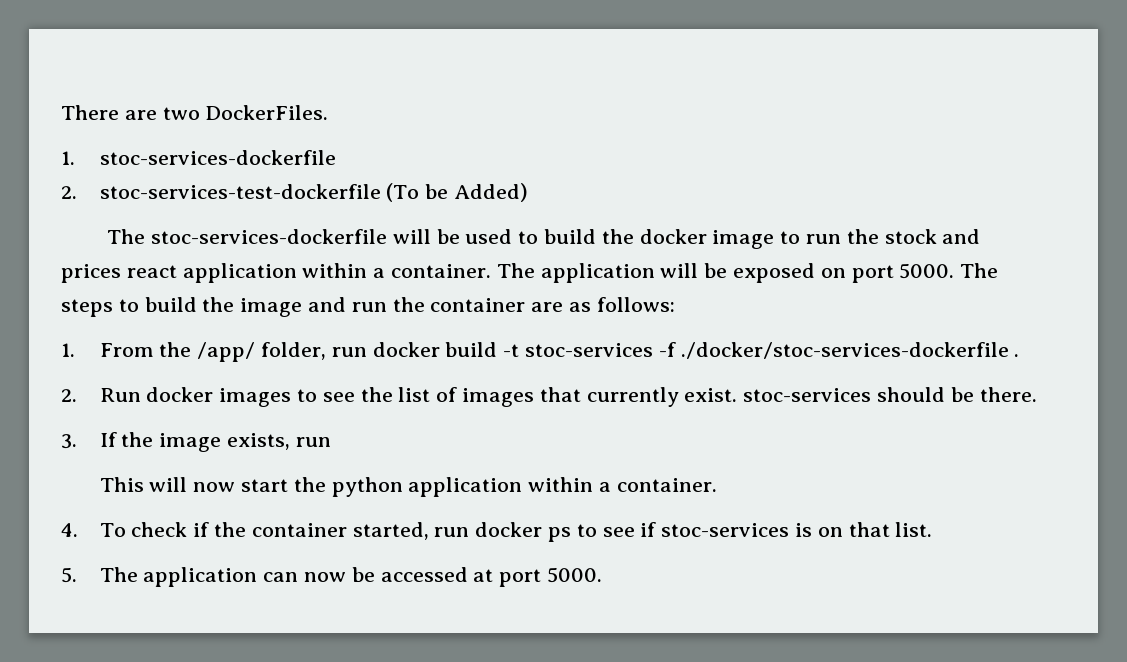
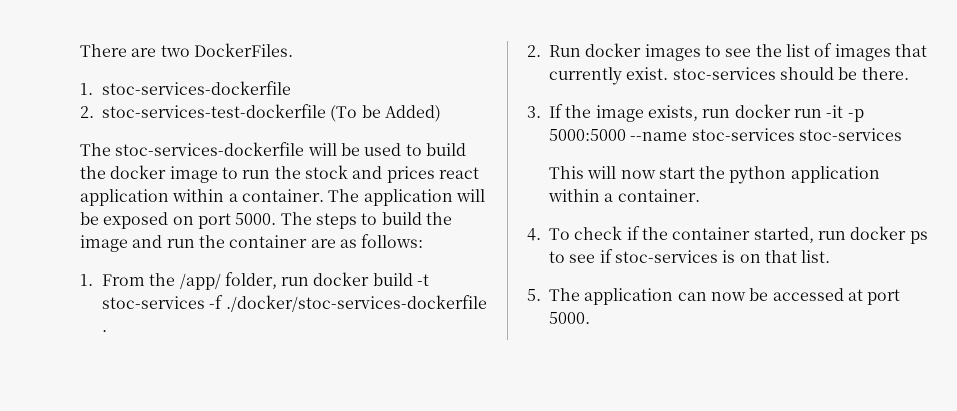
- 3. If the image exists, run
+ 3. If the image exists, run docker run -it -p 5000:5000 --name stoc-services stoc-services

